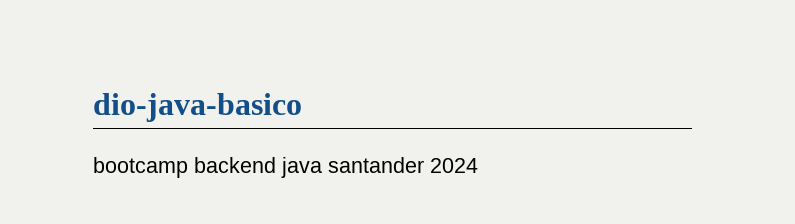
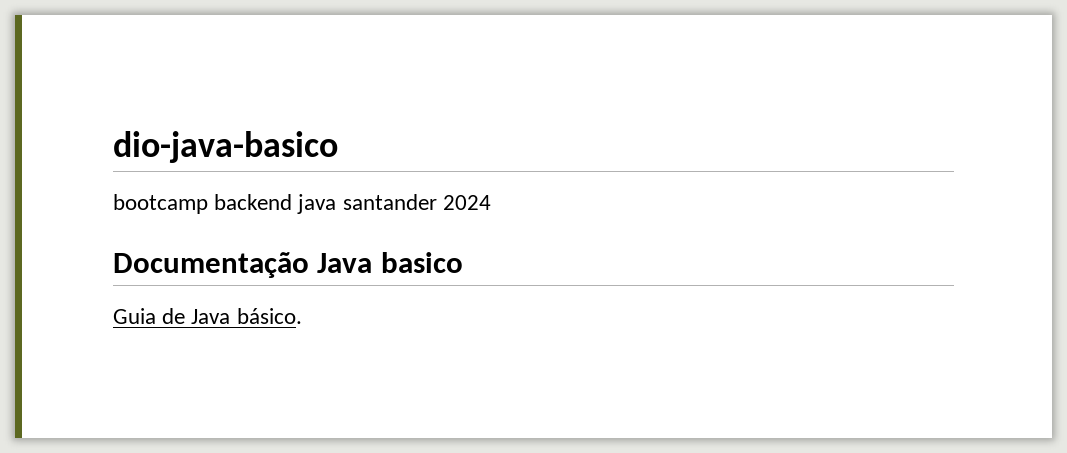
+ Documentação Java basico
+ Guia de Java básico.

